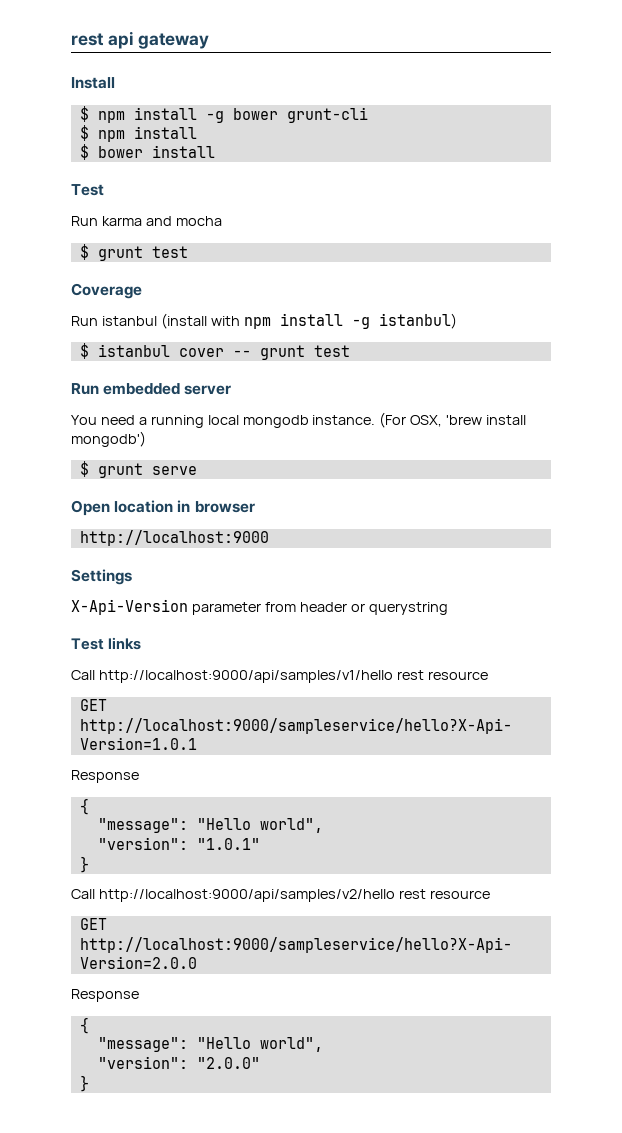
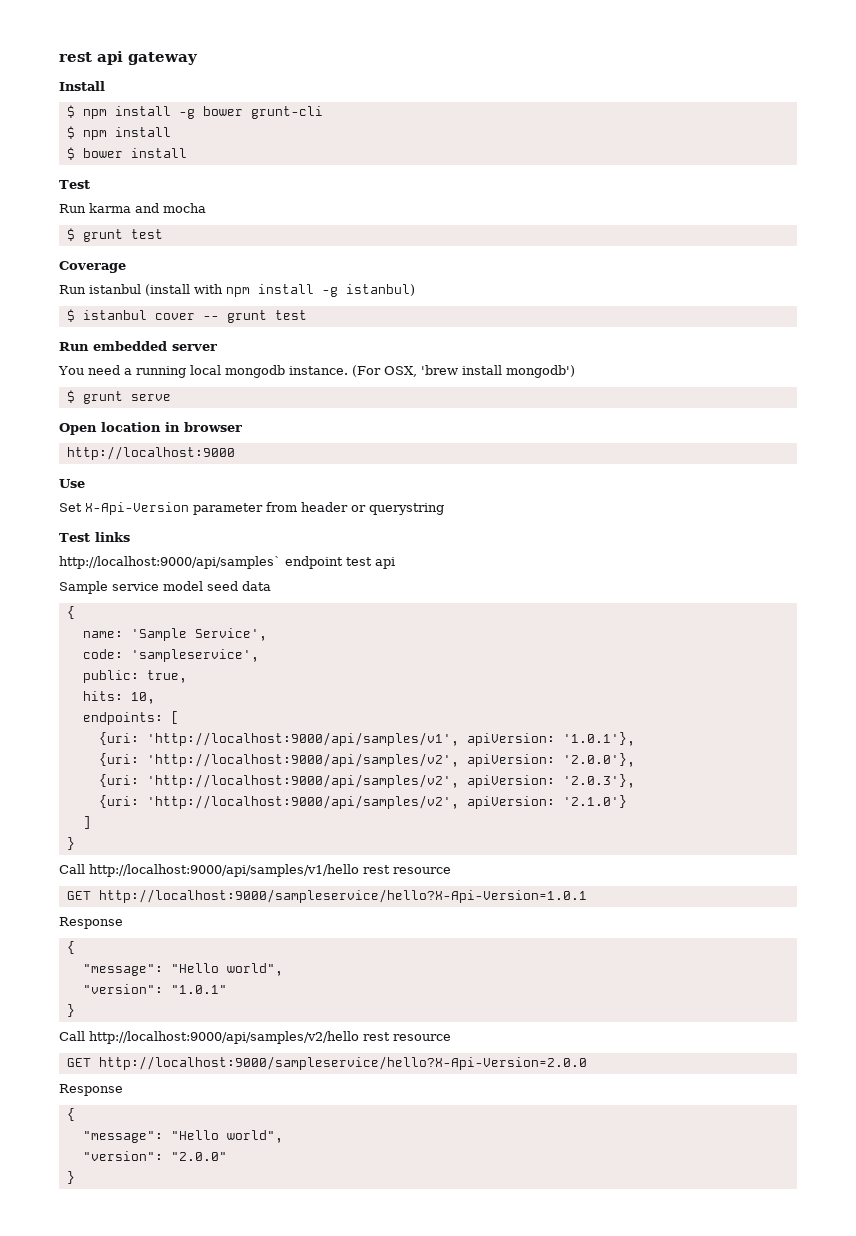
- Settings
- X-Api-Version parameter from header or querystring
+ Use
+ Set X-Api-Version parameter from header or querystring
+ http://localhost:9000/api/samples` endpoint test api
+ Sample service model seed data
+ {
+ name: 'Sample Service',
+ code: 'sampleservice',
+ public: true,
+ hits: 10,
+ endpoints: [
+ {uri: 'http://localhost:9000/api/samples/v1', apiVersion: '1.0.1'},
+ {uri: 'http://localhost:9000/api/samples/v2', apiVersion: '2.0.0'},
+ {uri: 'http://localhost:9000/api/samples/v2', apiVersion: '2.0.3'},
+ {uri: 'http://localhost:9000/api/samples/v2', apiVersion: '2.1.0'}
+ ]
+ }

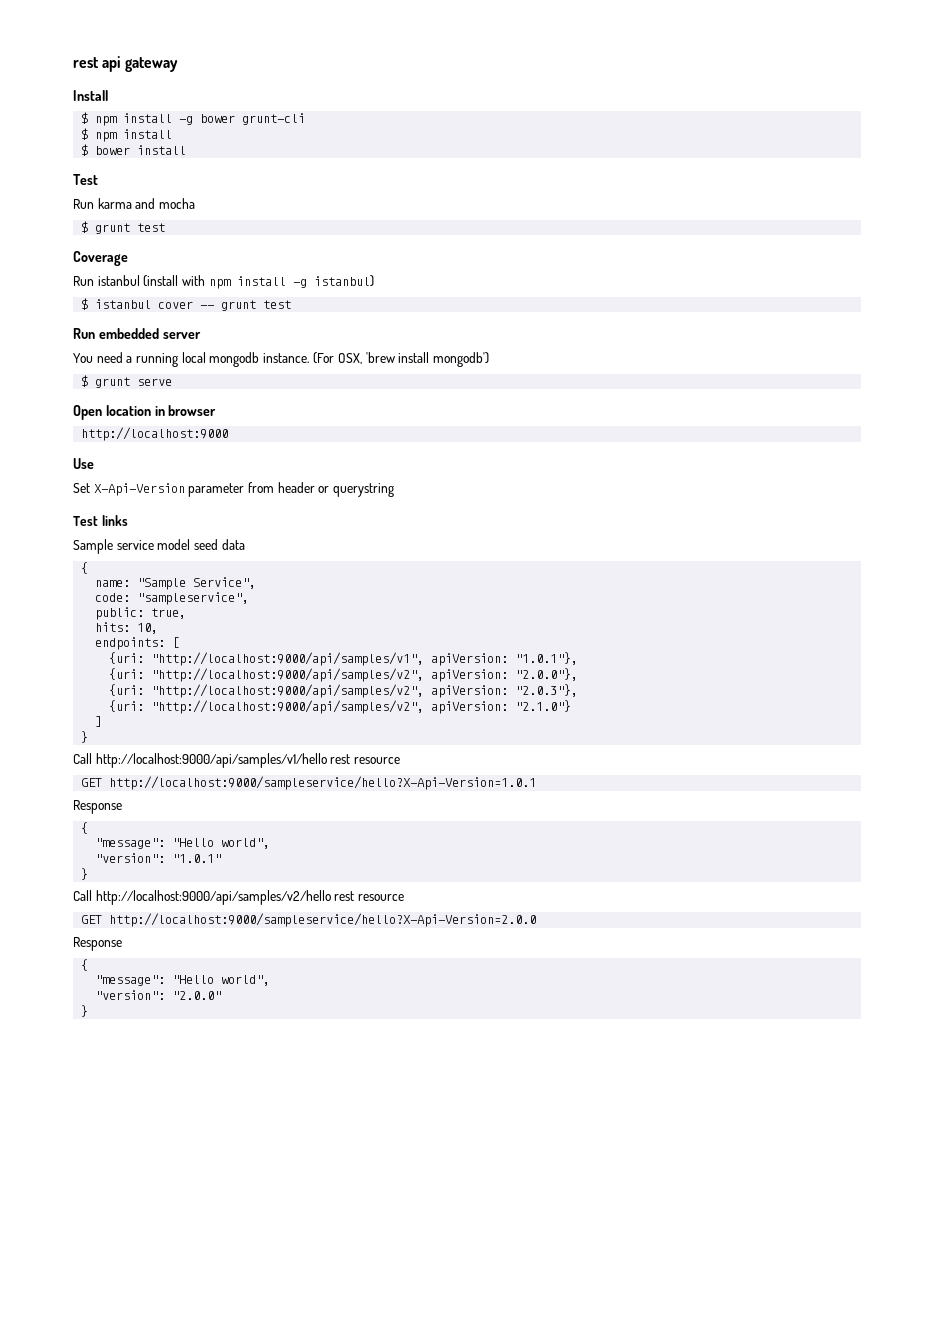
- http://localhost:9000/api/samples` endpoint test api
- name: 'Sample Service',
+ name: "Sample Service",
- code: 'sampleservice',
+ code: "sampleservice",
- {uri: 'http://localhost:9000/api/samples/v1', apiVersion: '1.0.1'},
- {uri: 'http://localhost:9000/api/samples/v2', apiVersion: '2.0.0'},
- {uri: 'http://localhost:9000/api/samples/v2', apiVersion: '2.0.3'},
- {uri: 'http://localhost:9000/api/samples/v2', apiVersion: '2.1.0'}
+ {uri: "http://localhost:9000/api/samples/v1", apiVersion: "1.0.1"},
+ {uri: "http://localhost:9000/api/samples/v2", apiVersion: "2.0.0"},
+ {uri: "http://localhost:9000/api/samples/v2", apiVersion: "2.0.3"},
+ {uri: "http://localhost:9000/api/samples/v2", apiVersion: "2.1.0"}

